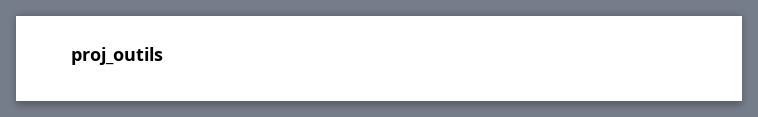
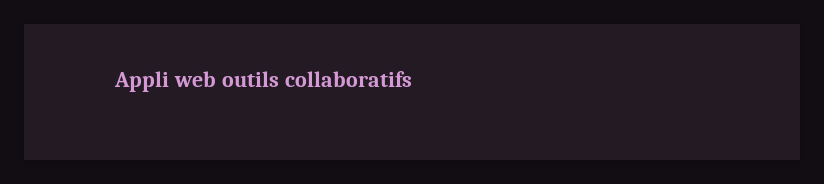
- proj_outils
+ Appli web outils collaboratifs

